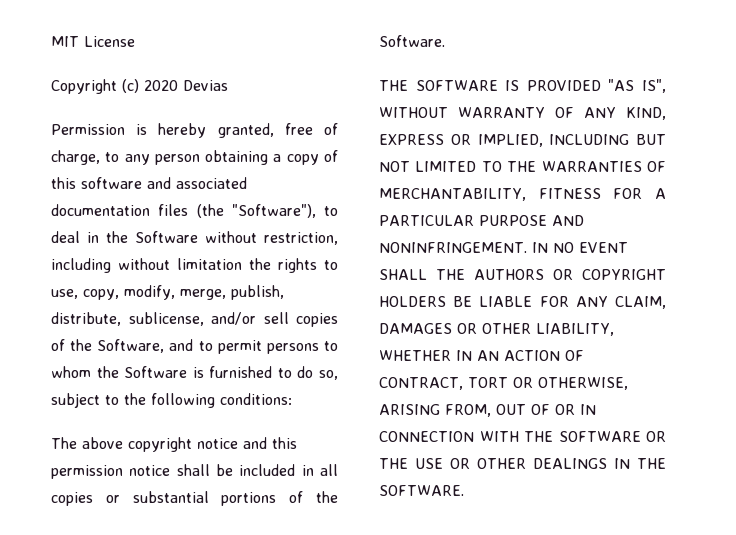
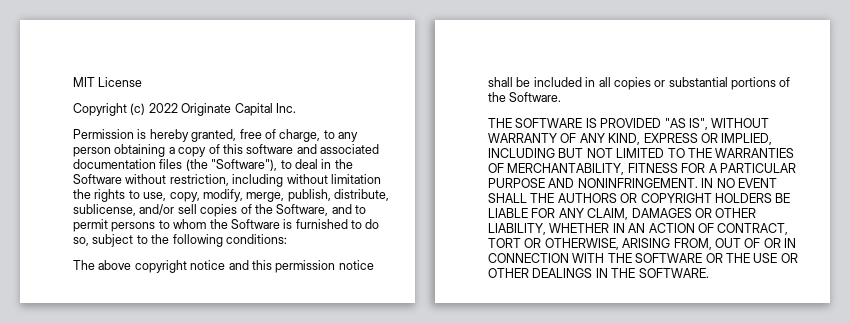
- Copyright (c) 2020 Devias
+ Copyright (c) 2022 Originate Capital Inc.

